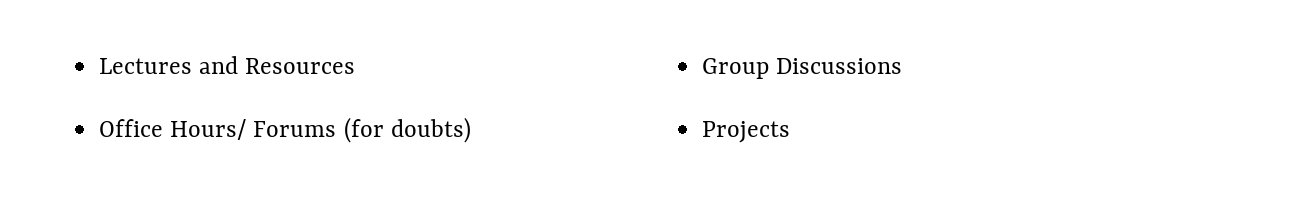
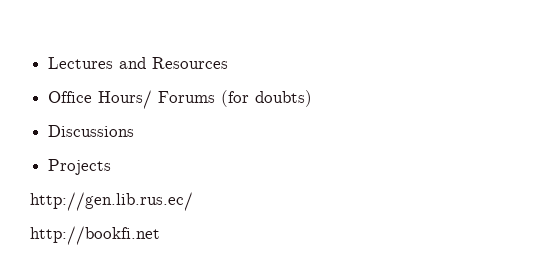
- Group Discussions
+ Discussions
+ http://gen.lib.rus.ec/
+ http://bookfi.net

